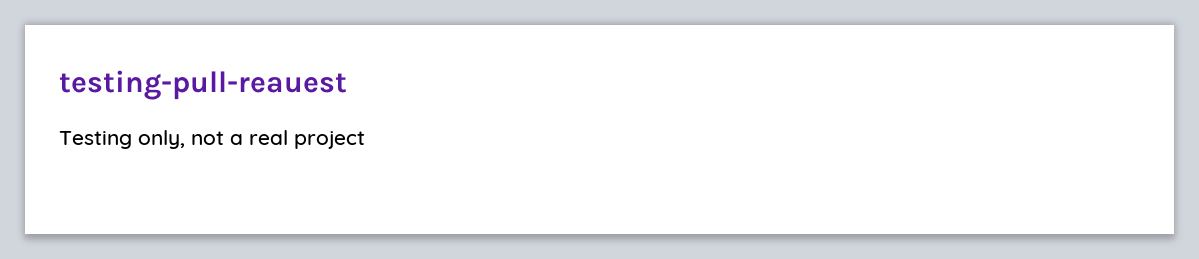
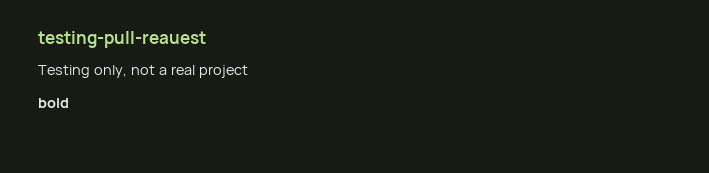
+ bold

